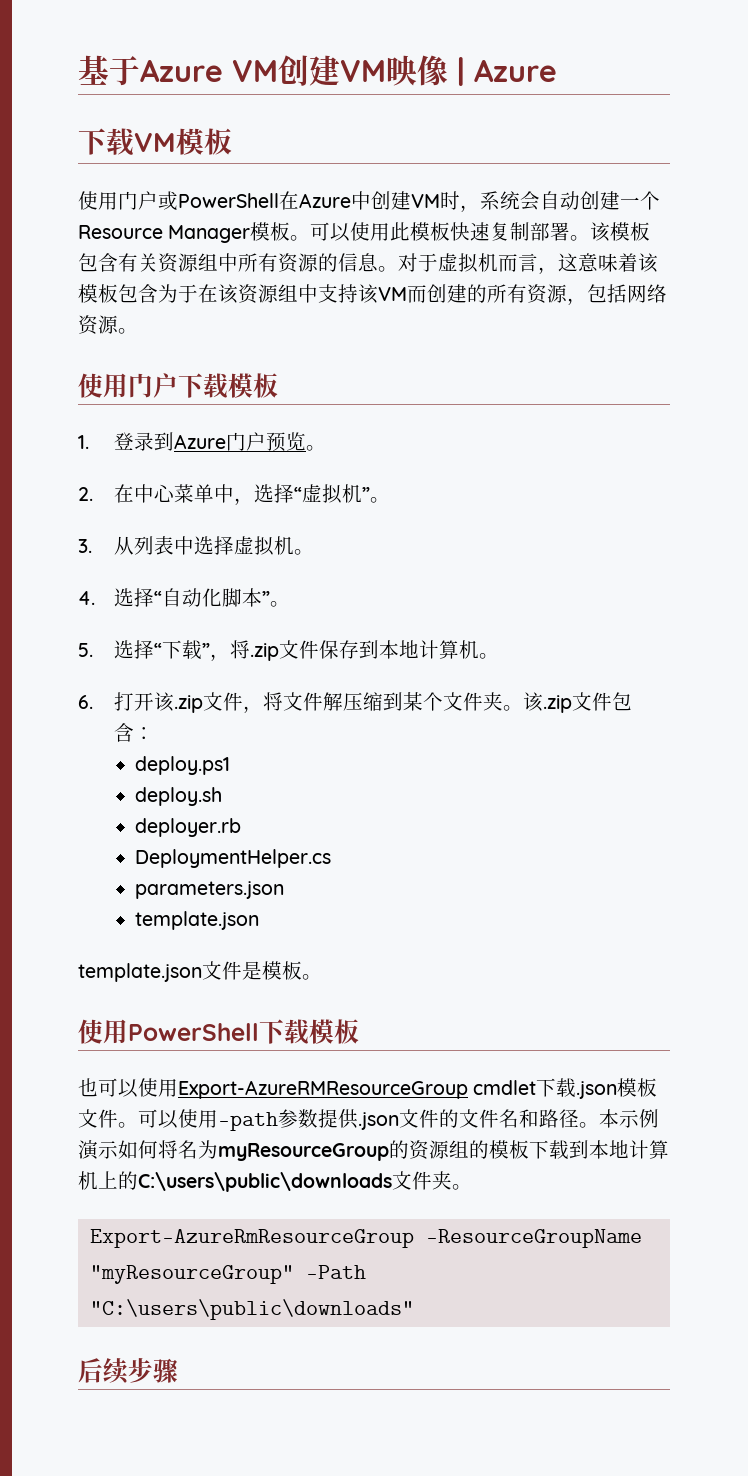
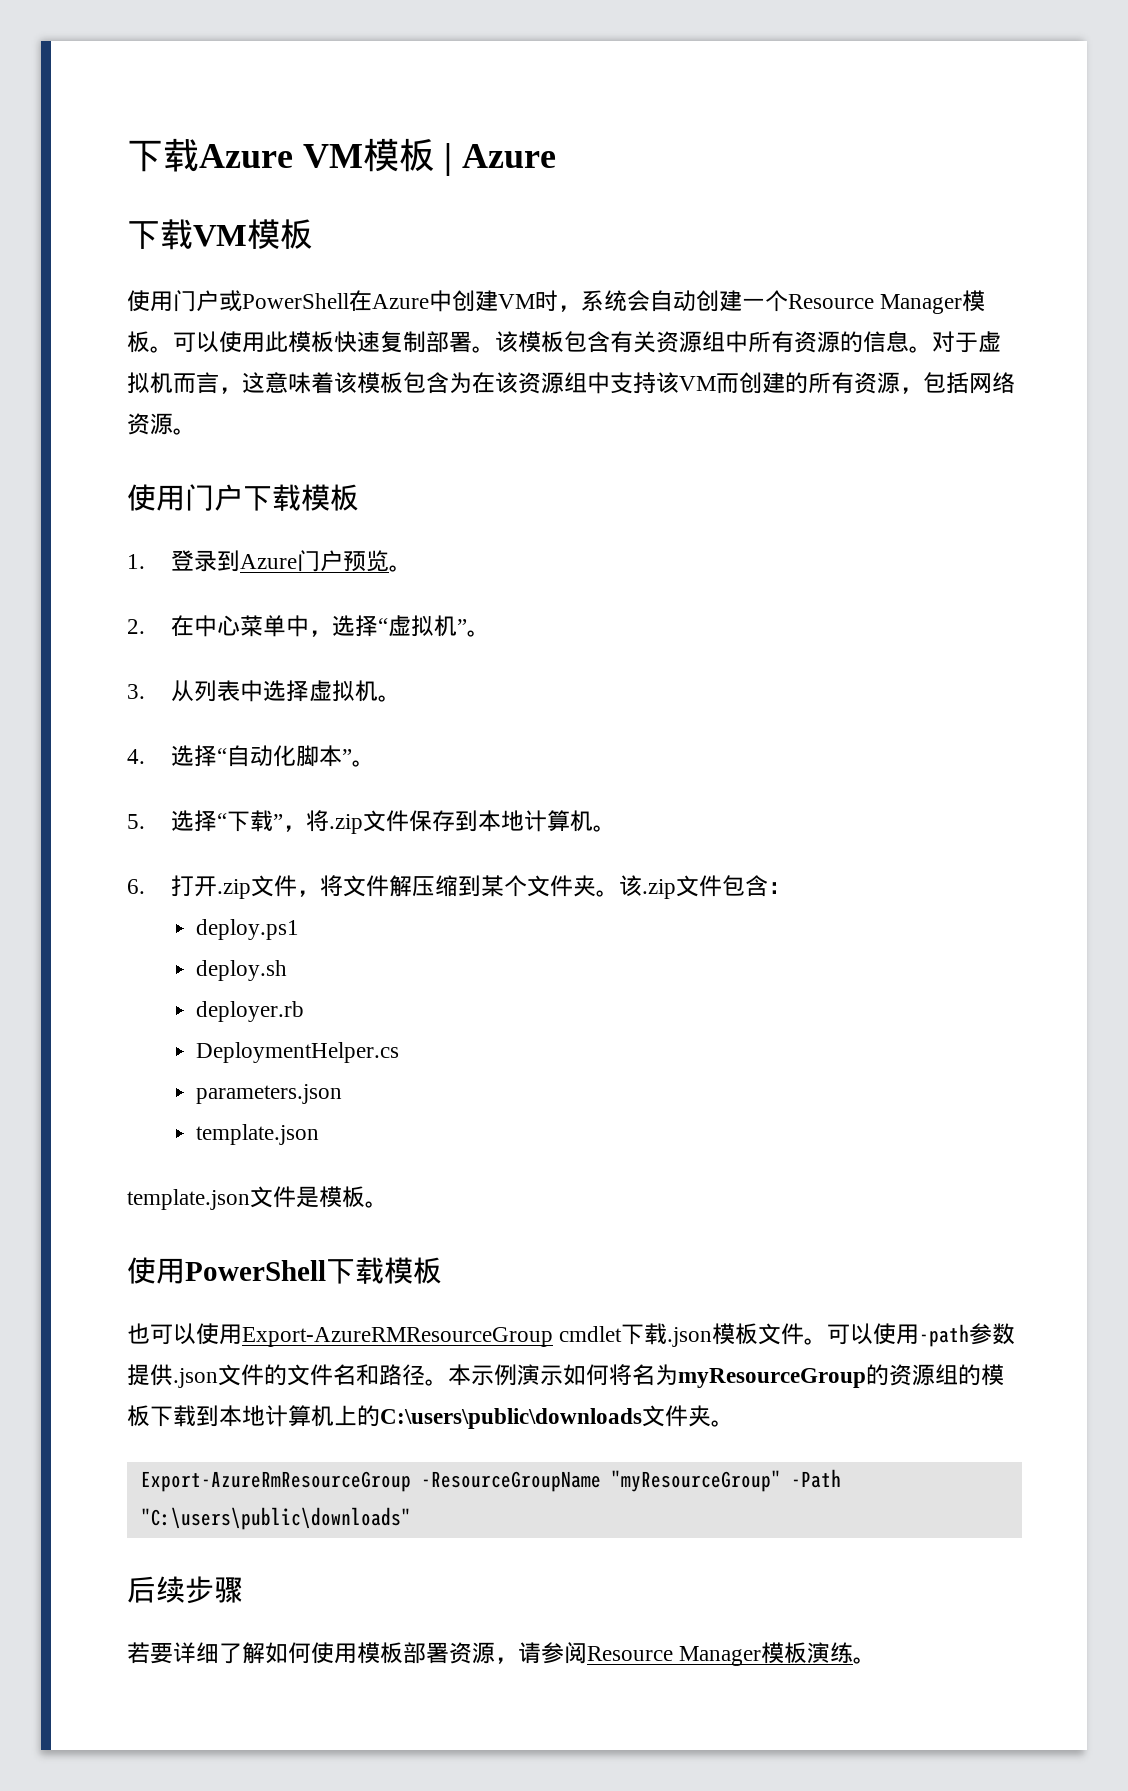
- 基于Azure VM创建VM映像 | Azure
+ 下载Azure VM模板 | Azure
- 对于虚拟机而言，这意味着该模板包含为于在该资源组中支持该VM而创建的所有资源，包括网络资源。
+ 对于虚拟机而言，这意味着该模板包含为在该资源组中支持该VM而创建的所有资源，包括网络资源。
- 6.打开该.zip文件，将文件解压缩到某个文件夹。
+ 6.打开.zip文件，将文件解压缩到某个文件夹。
+ 若要详细了解如何使用模板部署资源，请参阅Resource Manager模板演练。

